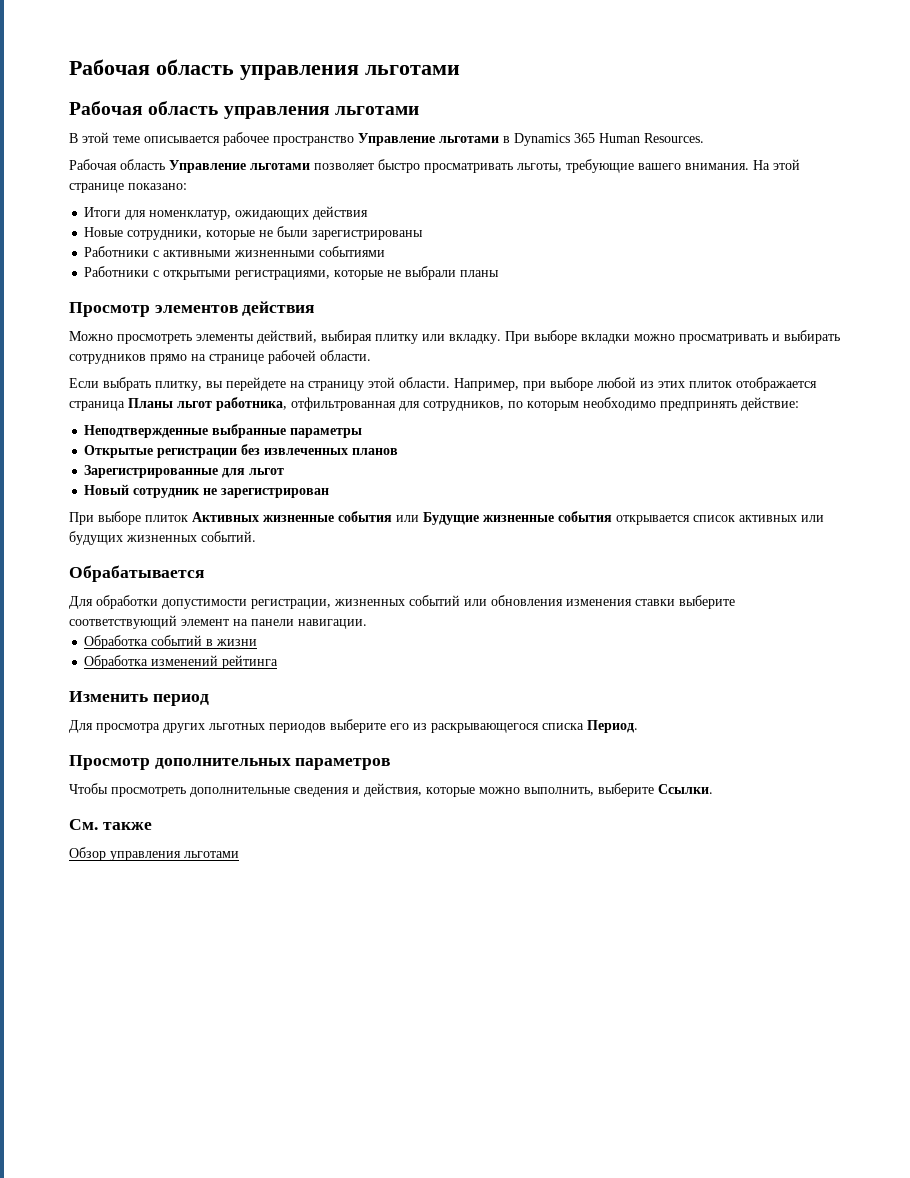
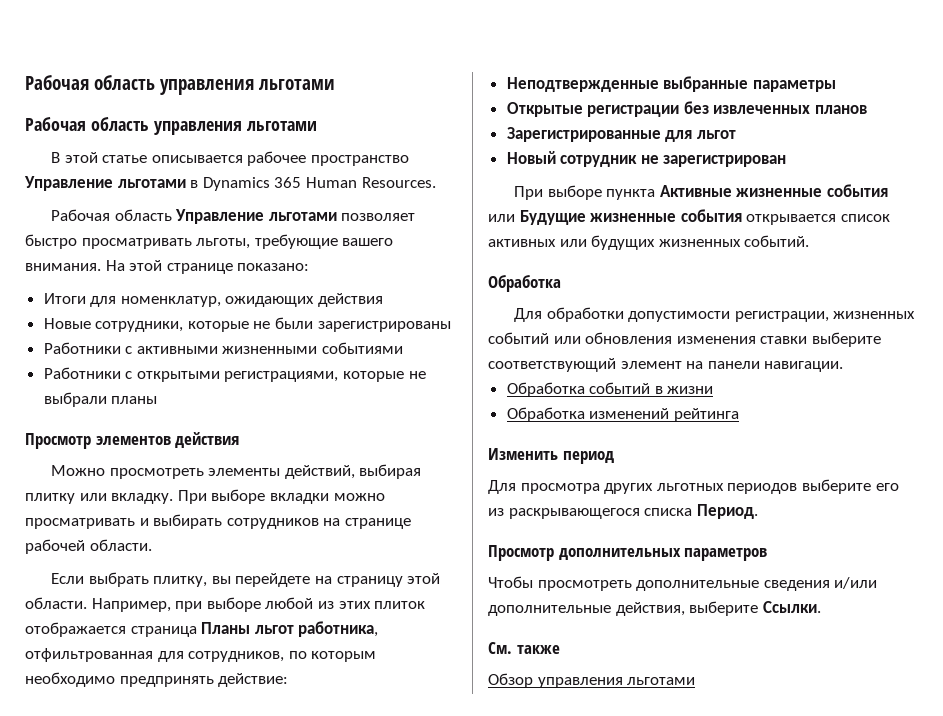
- В этой теме описывается рабочее пространство Управление льготами в Dynamics 365 Human Resources.
+ В этой статье описывается рабочее пространство Управление льготами в Dynamics 365 Human Resources.
- При выборе вкладки можно просматривать и выбирать сотрудников прямо на странице рабочей области.
+ При выборе вкладки можно просматривать и выбирать сотрудников на странице рабочей области.
- При выборе плиток Активных жизненные события или Будущие жизненные события открывается список активных или будущих жизненных событий.
- Обрабатывается
+ При выборе пункта Активные жизненные события или Будущие жизненные события открывается список активных или будущих жизненных событий.
+ Обработка
- Чтобы просмотреть дополнительные сведения и действия, которые можно выполнить, выберите Ссылки.
+ Чтобы просмотреть дополнительные сведения и/или дополнительные действия, выберите Ссылки.

